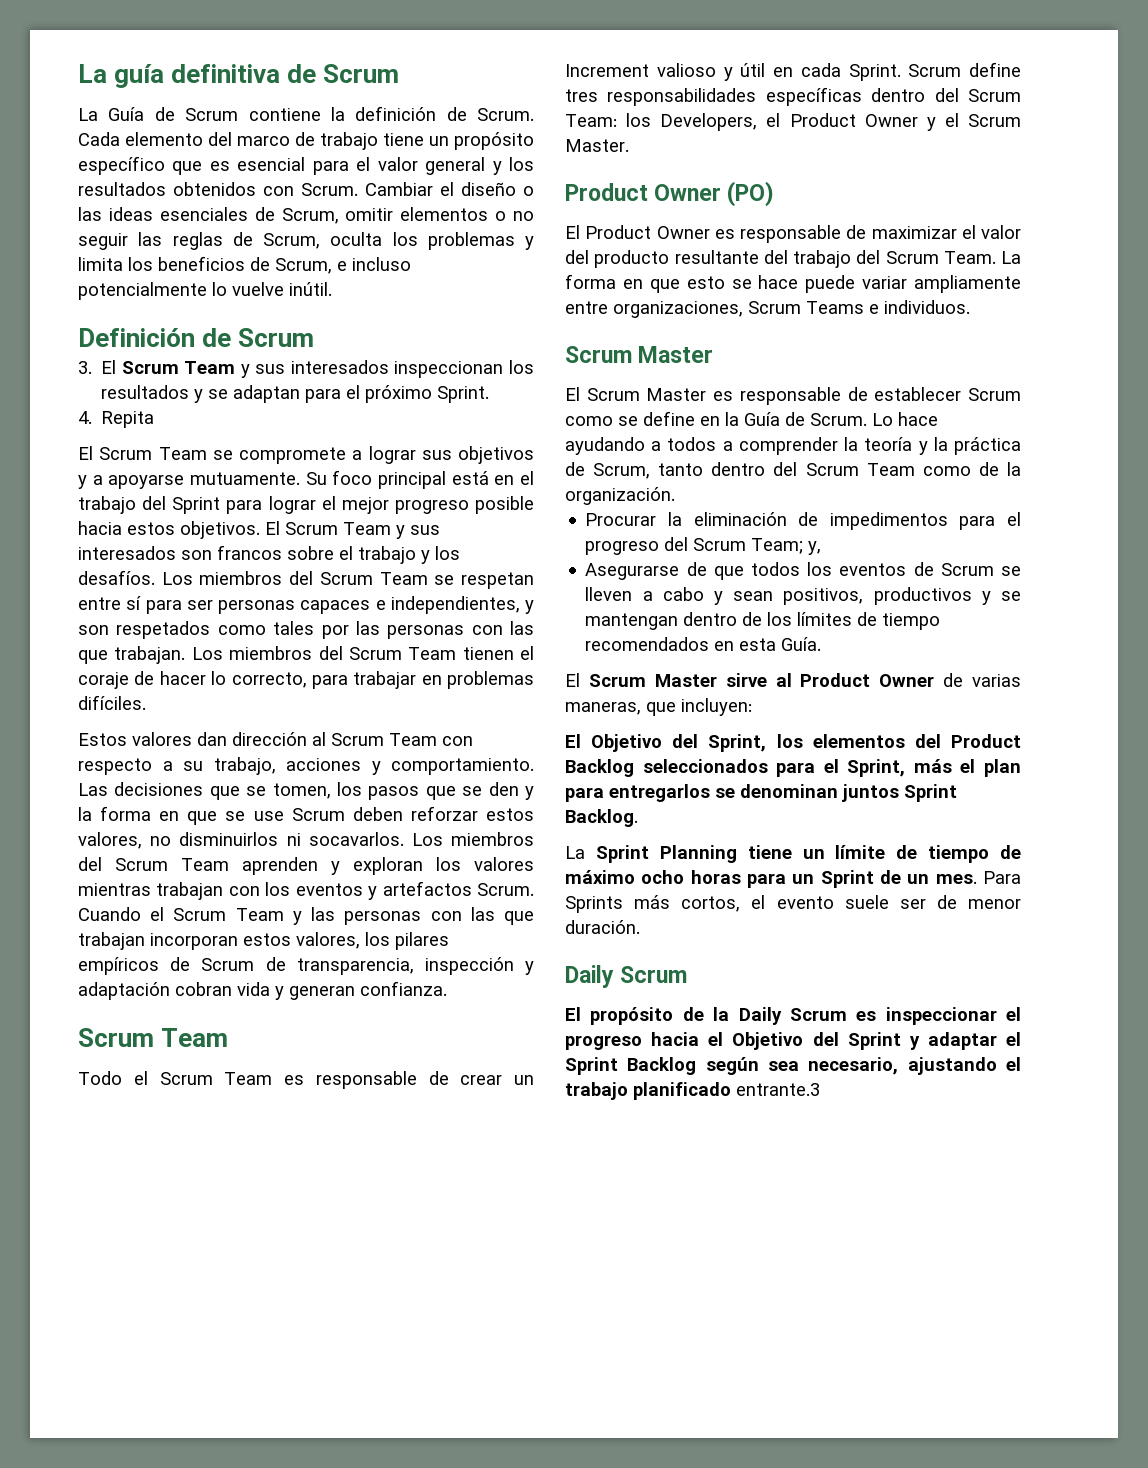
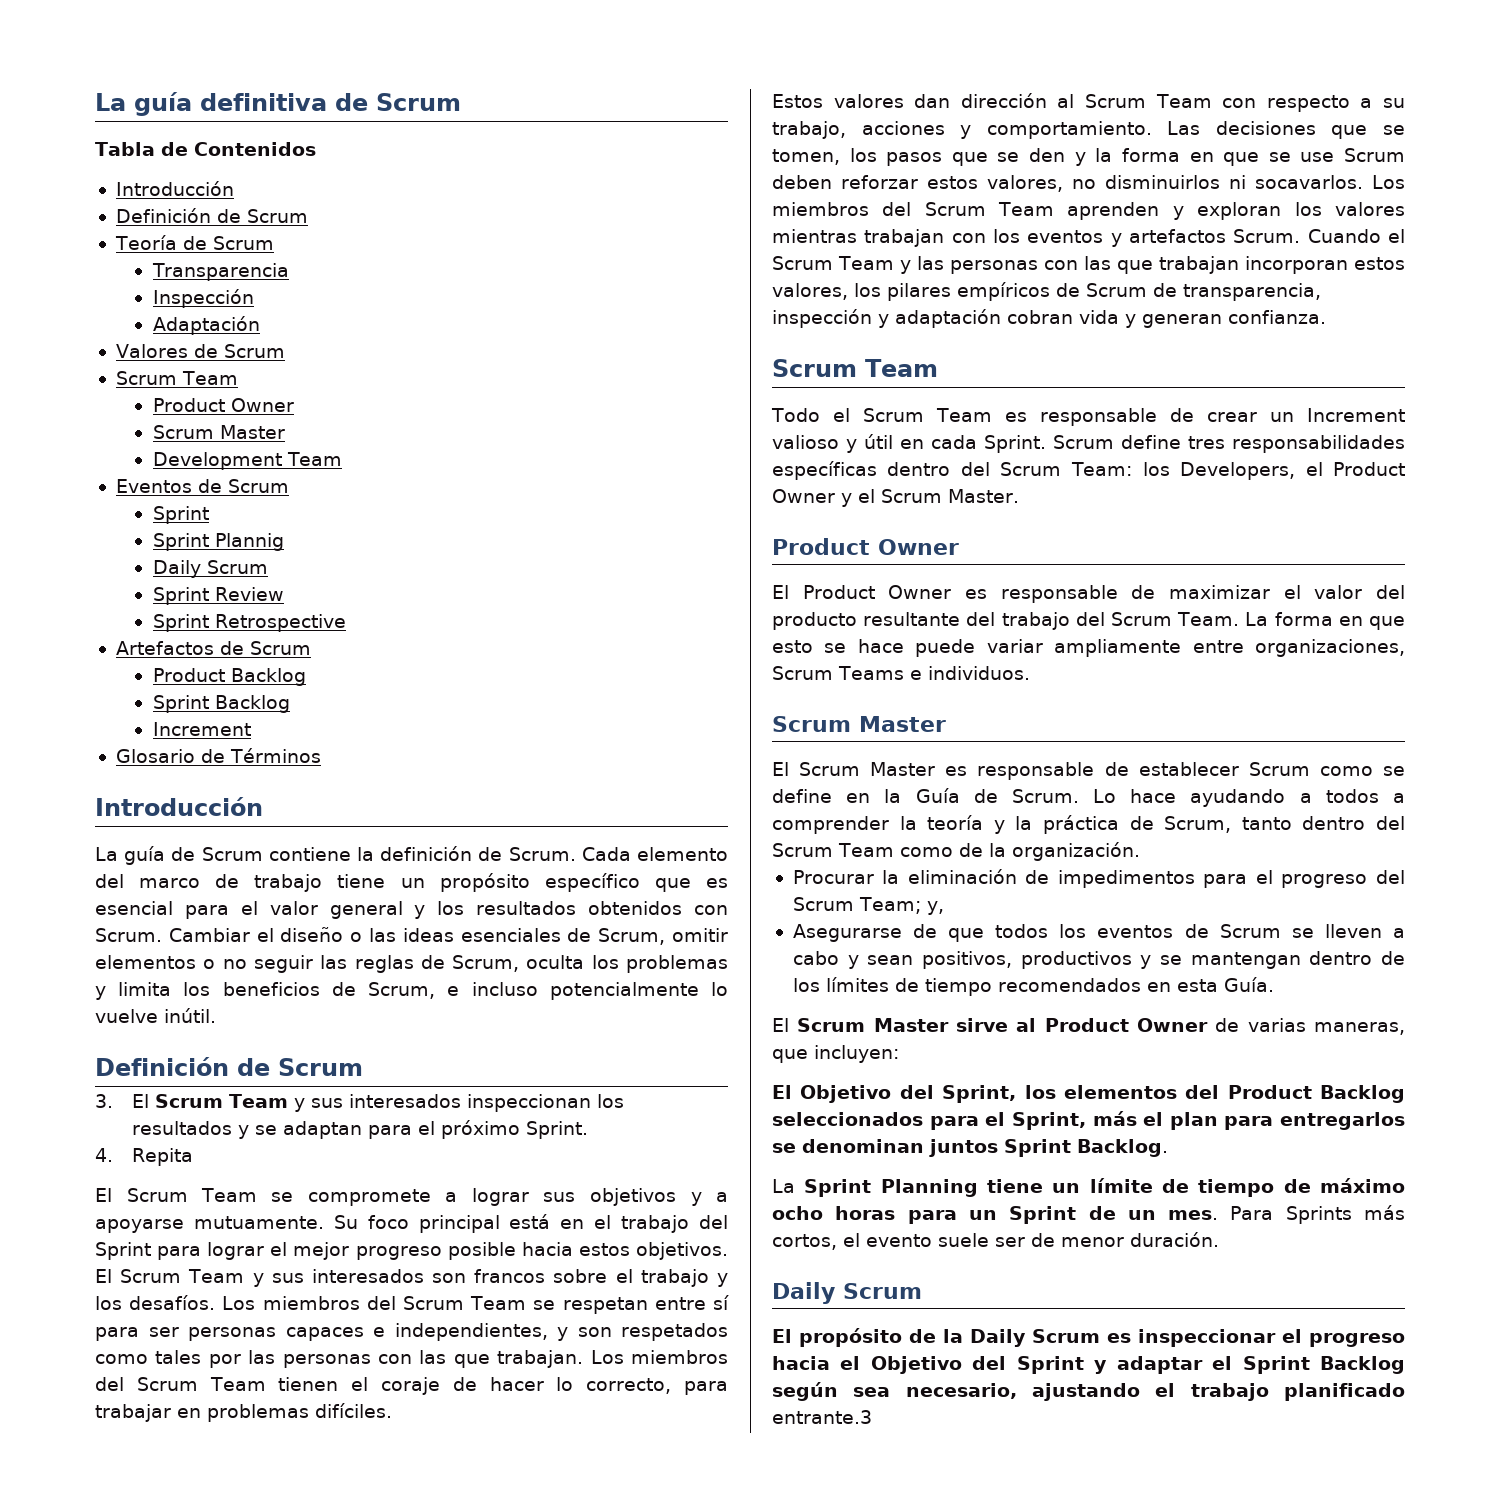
- La Guía de Scrum contiene la definición de Scrum.
+ Tabla de Contenidos
+ Introducción
+ Definición de Scrum
+ Teoría de Scrum
+ Transparencia
+ Inspección
+ Adaptación
+ Valores de Scrum
+ Scrum Team
+ Product Owner
+ Scrum Master
+ Development Team
+ Eventos de Scrum
+ Sprint
+ Sprint Plannig
+ Daily Scrum
+ Sprint Review
+ Sprint Retrospective
+ Artefactos de Scrum
+ Product Backlog
+ Sprint Backlog
+ Increment
+ Glosario de Términos
+ Introducción
+ La guía de Scrum contiene la definición de Scrum.
  Scrum define tres responsabilidades específicas dentro del Scrum Team: los Developers, el Product Owner y el Scrum Master.
- Product Owner (PO)
+ Product Owner

